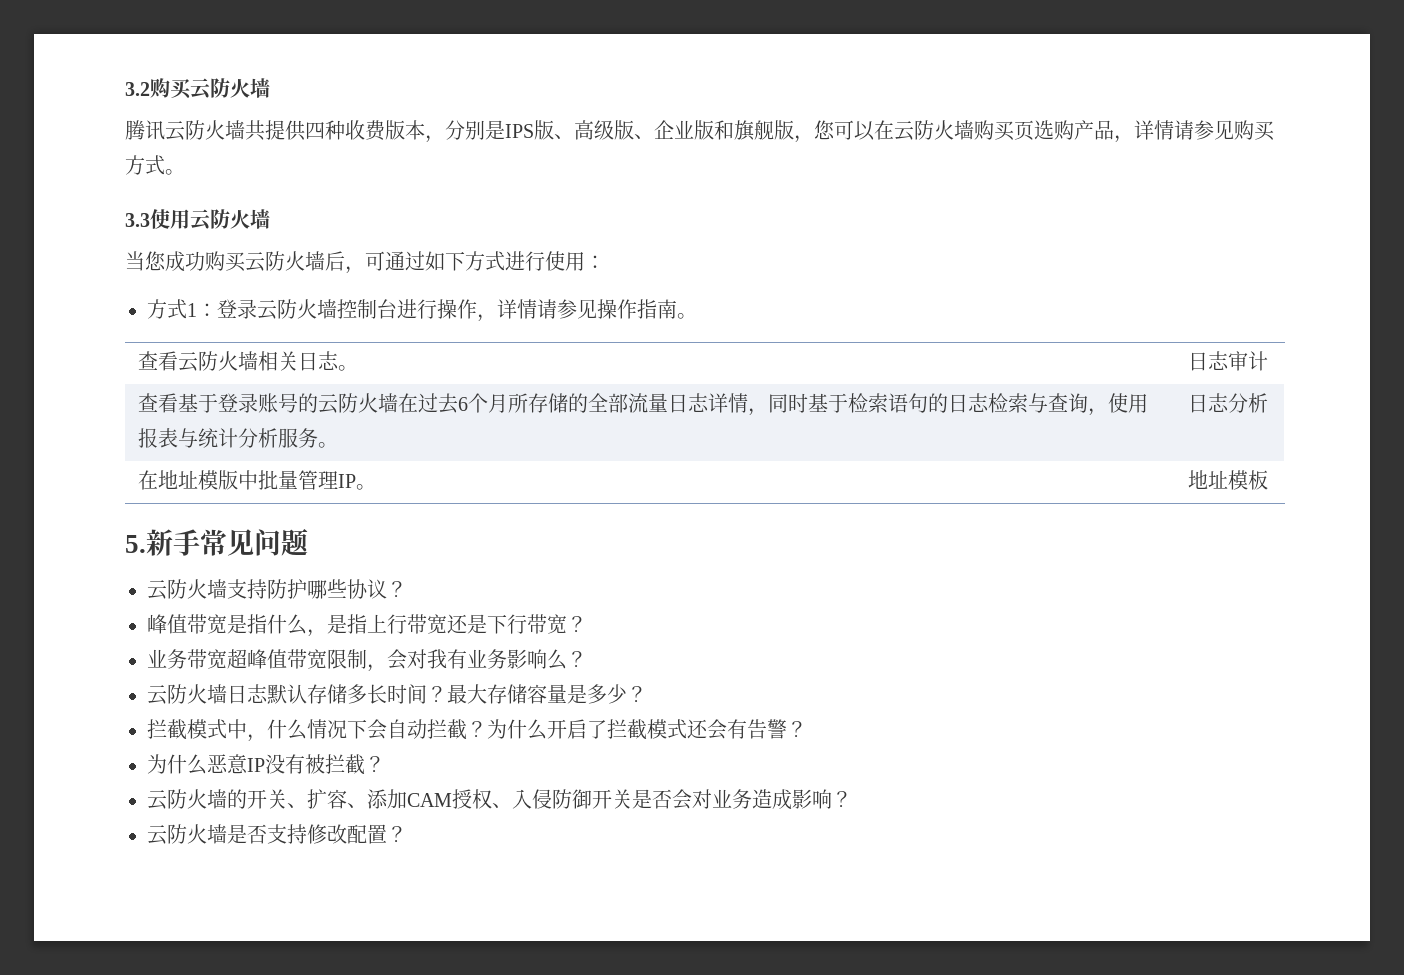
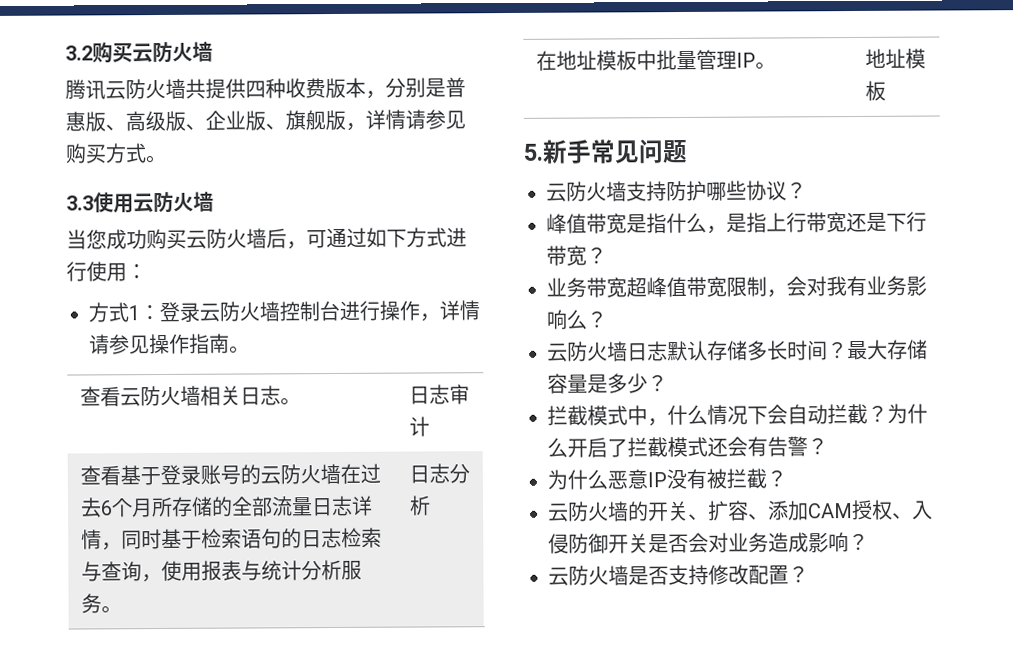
- 腾讯云防火墙共提供四种收费版本，分别是IPS版、高级版、企业版和旗舰版，您可以在云防火墙购买页选购产品，详情请参见购买方式。
+ 腾讯云防火墙共提供四种收费版本，分别是普惠版、高级版、企业版、旗舰版，详情请参见购买方式。
- 在地址模版中批量管理IP。 | 地址模板
+ 在地址模板中批量管理IP。 | 地址模板

